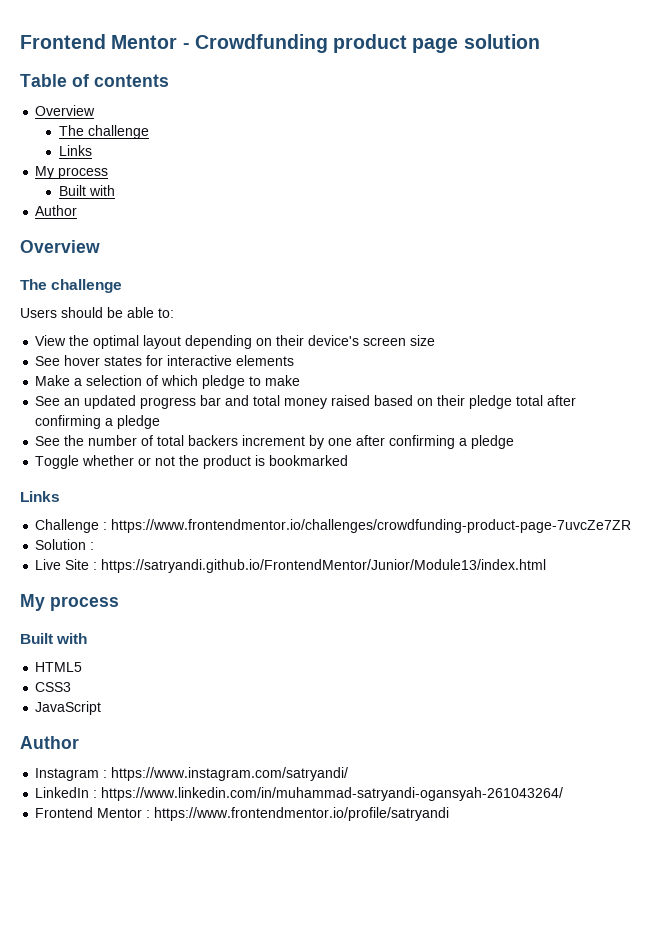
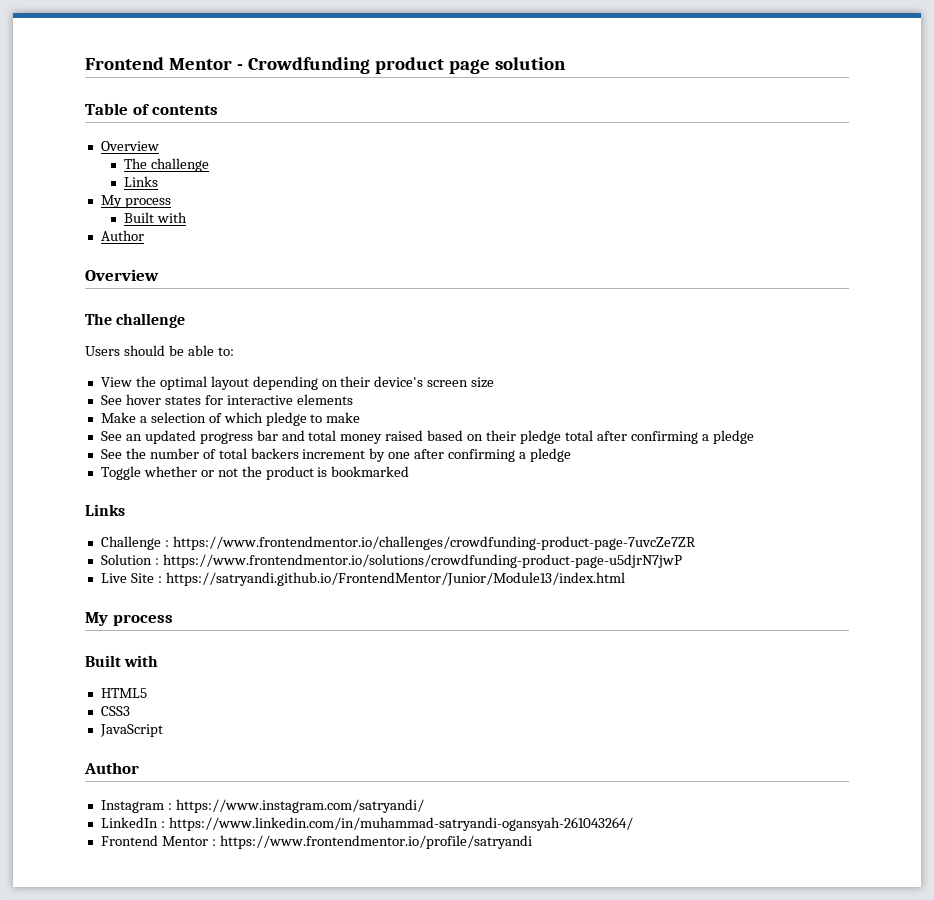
- Solution :
+ Solution : https://www.frontendmentor.io/solutions/crowdfunding-product-page-u5djrN7jwP

